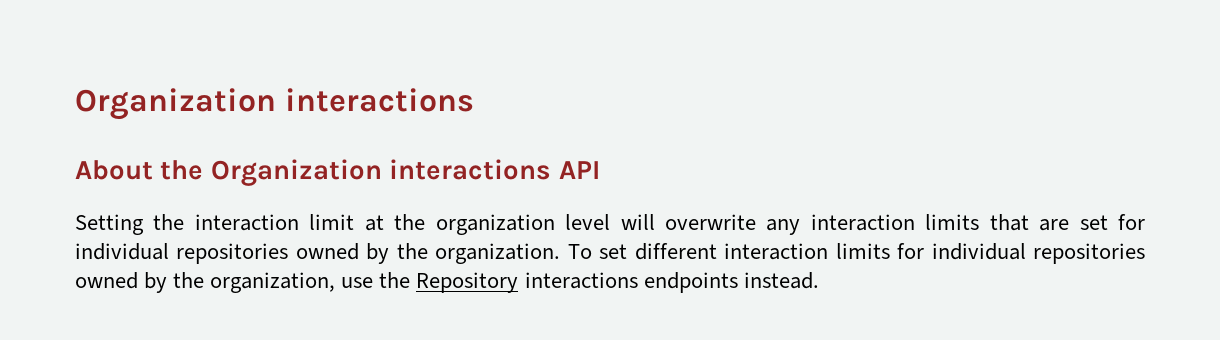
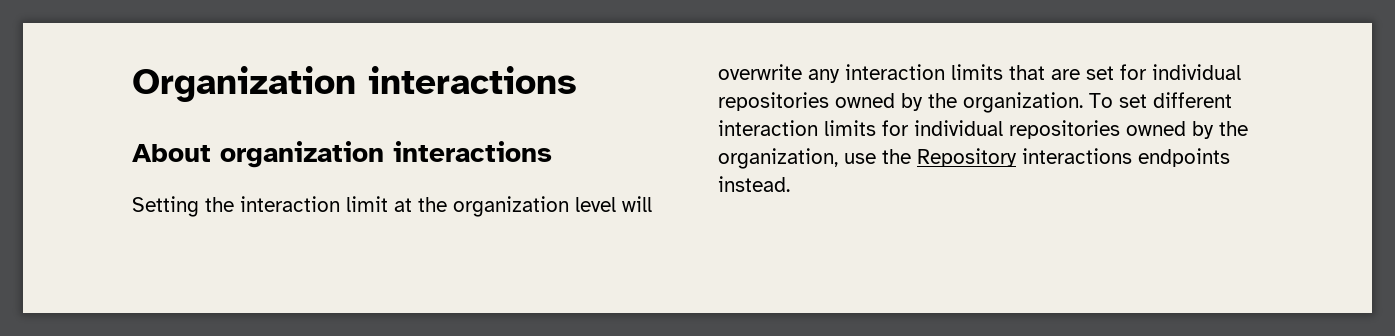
- About the Organization interactions API
+ About organization interactions

